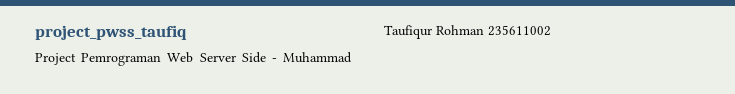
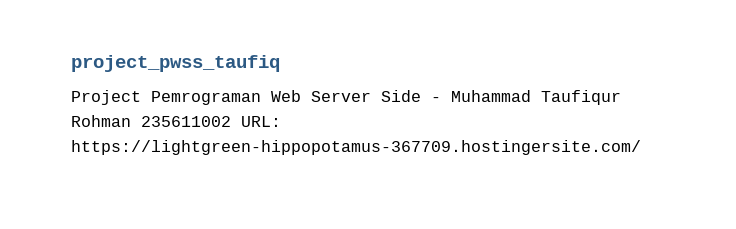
- Project Pemrograman Web Server Side - Muhammad Taufiqur Rohman 235611002
+ Project Pemrograman Web Server Side - Muhammad Taufiqur Rohman 235611002 URL: https://lightgreen-hippopotamus-367709.hostingersite.com/

